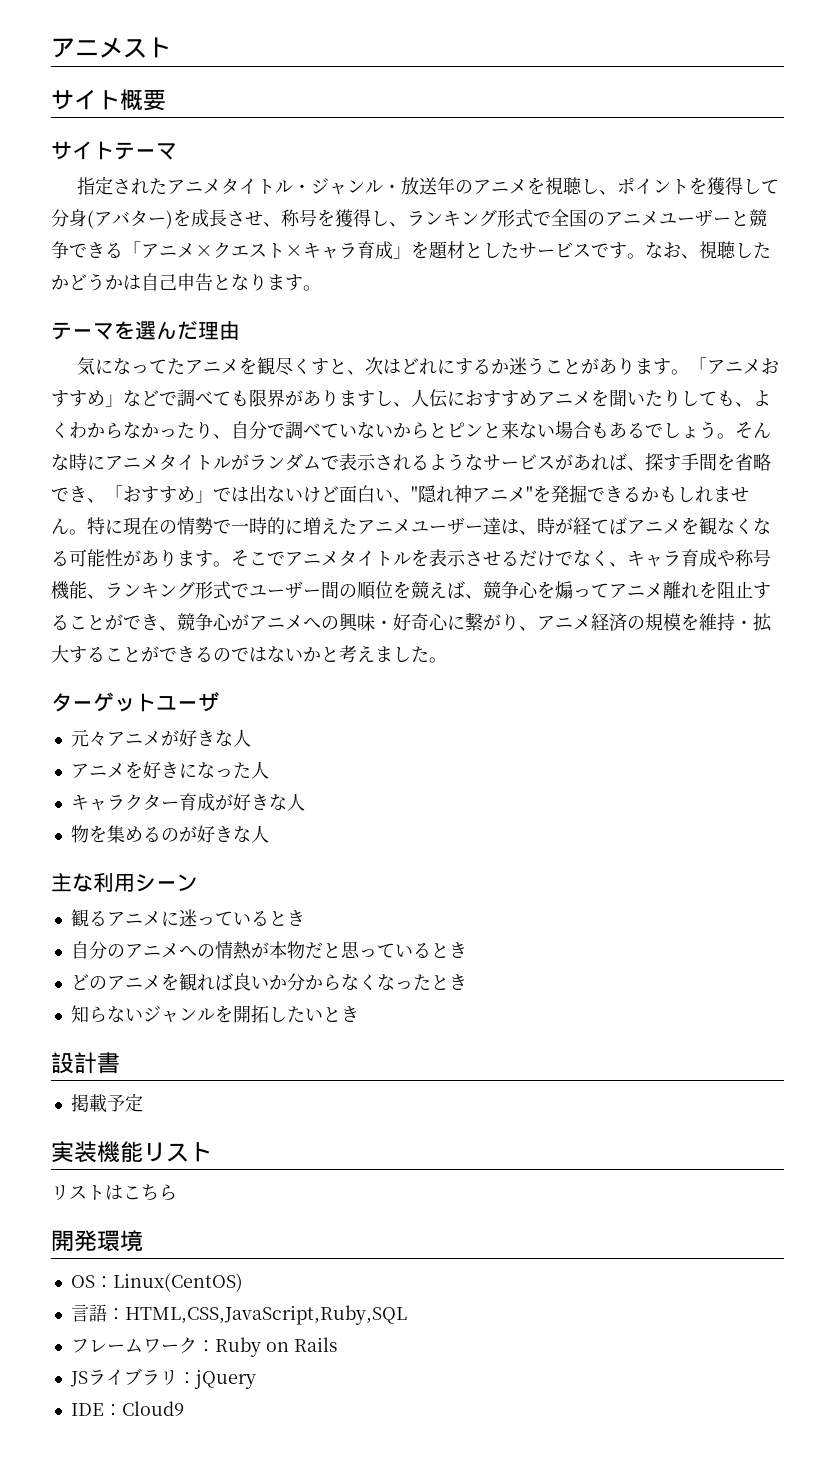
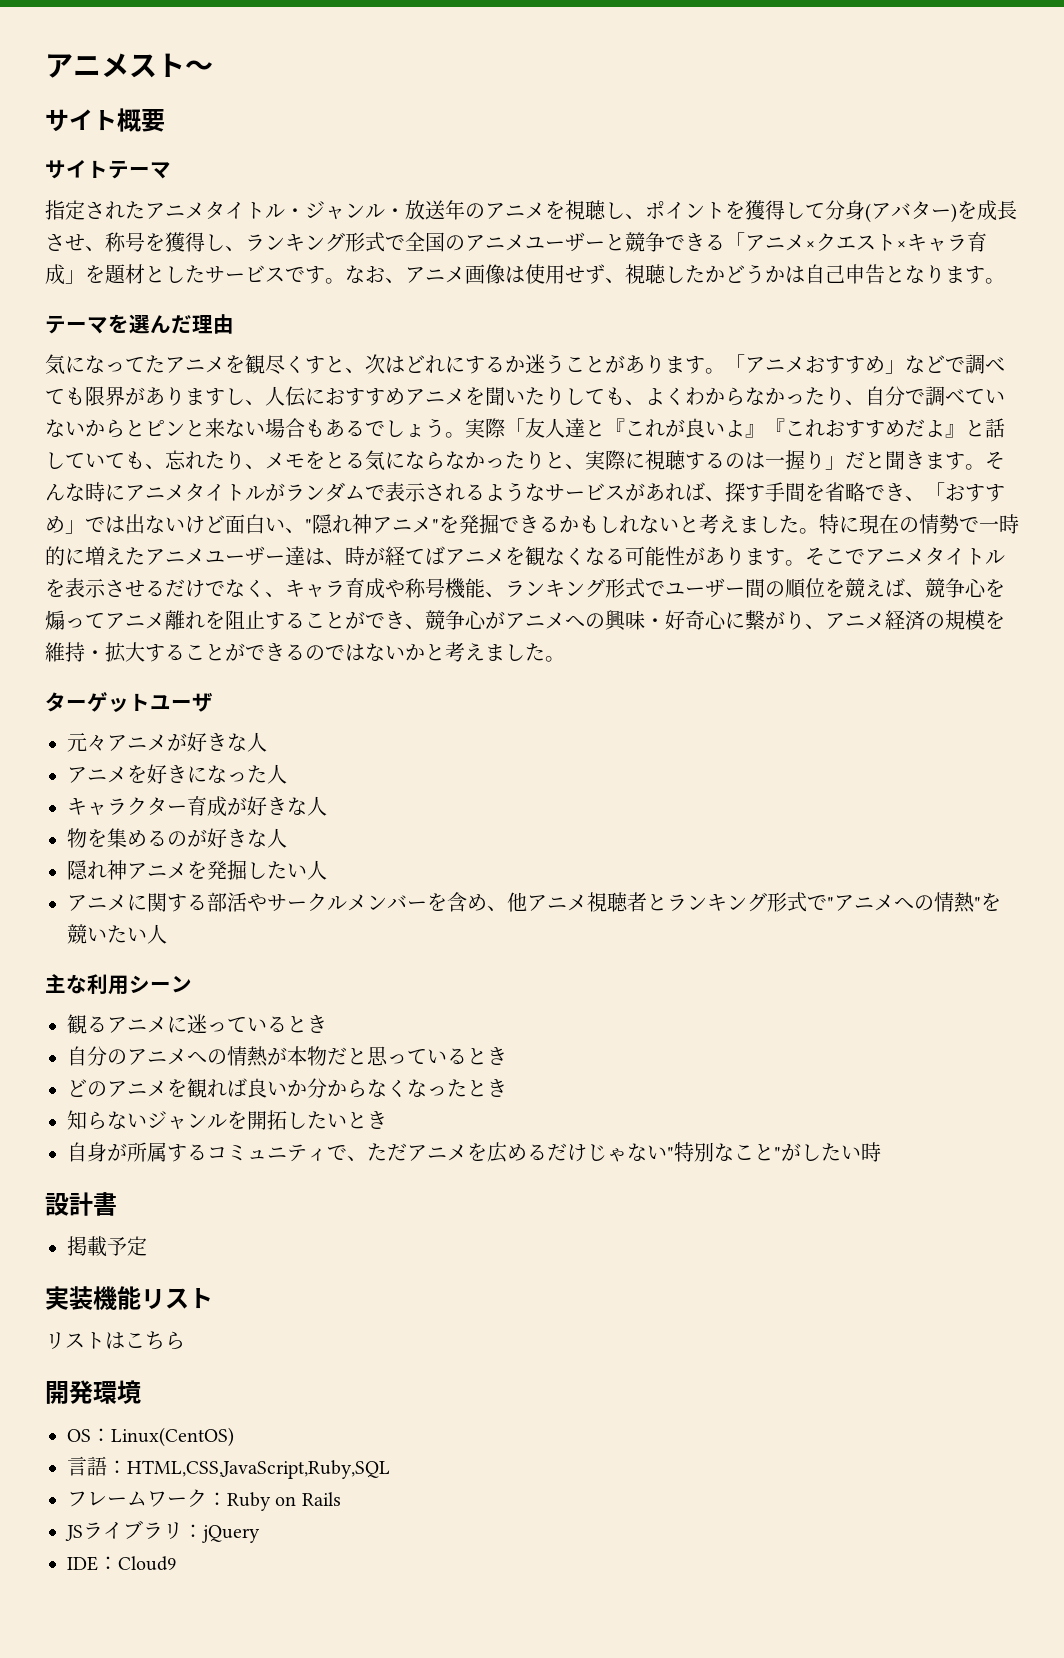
- アニメスト
+ アニメスト〜
- なお、視聴したかどうかは自己申告となります。
+ なお、アニメ画像は使用せず、視聴したかどうかは自己申告となります。
+ 実際「友人達と『これが良いよ』『これおすすめだよ』と話していても、忘れたり、メモをとる気にならなかったりと、実際に視聴するのは一握り」だと聞きます。
- そんな時にアニメタイトルがランダムで表示されるようなサービスがあれば、探す手間を省略でき、「おすすめ」では出ないけど面白い、"隠れ神アニメ"を発掘できるかもしれません。
+ そんな時にアニメタイトルがランダムで表示されるようなサービスがあれば、探す手間を省略でき、「おすすめ」では出ないけど面白い、"隠れ神アニメ"を発掘できるかもしれないと考えました。
+ 隠れ神アニメを発掘したい人
+ アニメに関する部活やサークルメンバーを含め、他アニメ視聴者とランキング形式で"アニメへの情熱"を競いたい人
+ 自身が所属するコミュニティで、ただアニメを広めるだけじゃない"特別なこと"がしたい時

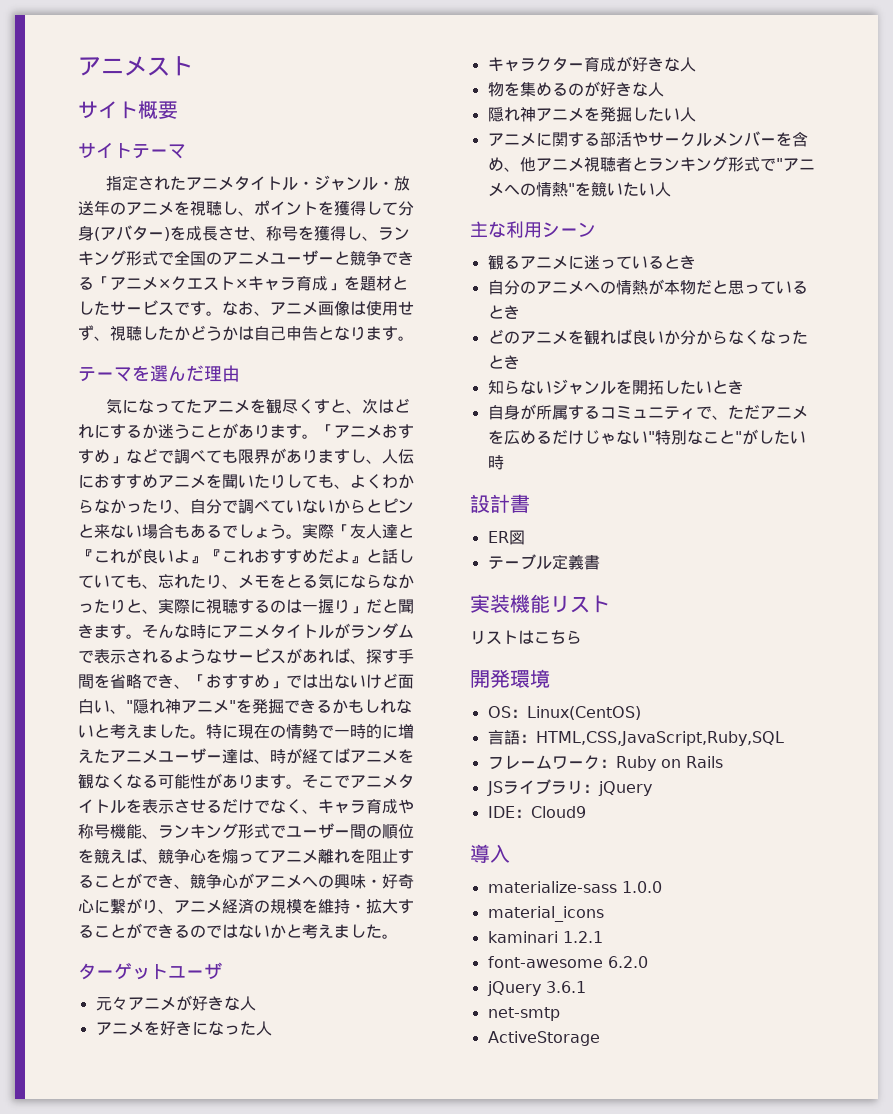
- アニメスト〜
+ アニメスト
- 掲載予定
+ ER図
+ テーブル定義書
+ 導入
+ materialize-sass 1.0.0
+ material_icons
+ kaminari 1.2.1
+ font-awesome 6.2.0
+ jQuery 3.6.1
+ net-smtp
+ ActiveStorage

